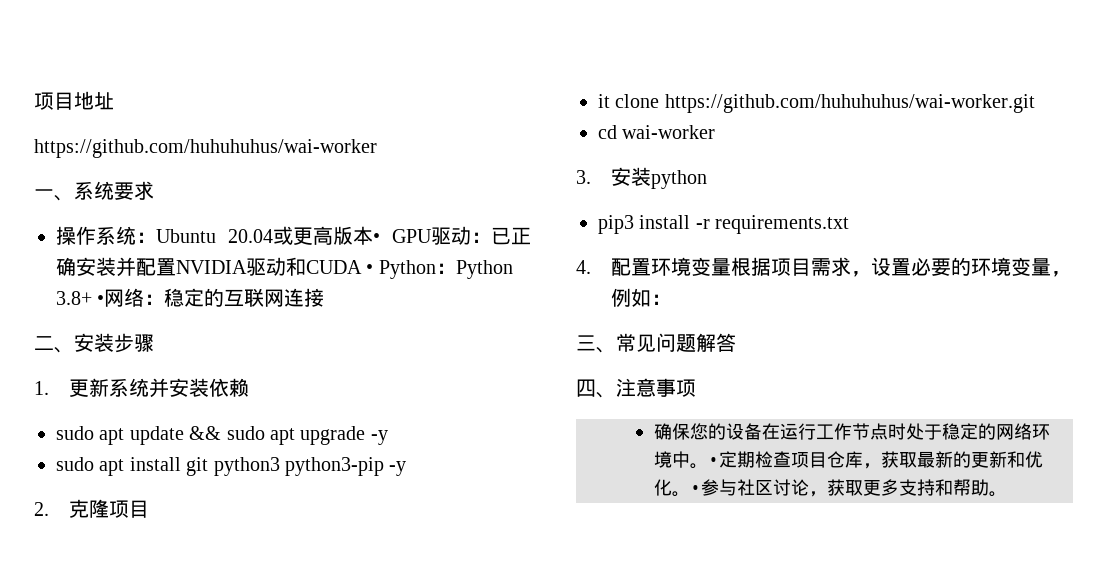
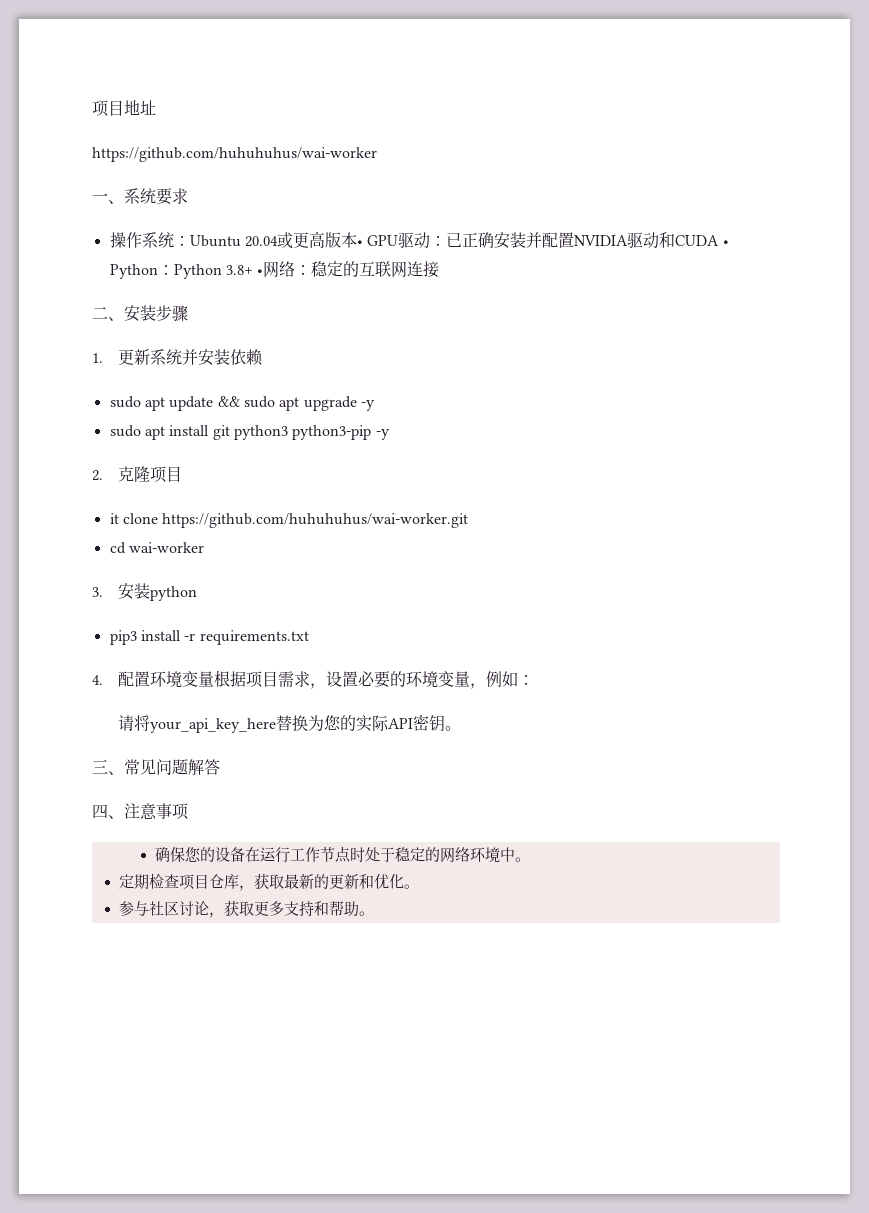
+ 请将your_api_key_here替换为您的实际API密钥。
- 确保您的设备在运行工作节点时处于稳定的网络环境中。•定期检查项目仓库，获取最新的更新和优化。•参与社区讨论，获取更多支持和帮助。
+ 确保您的设备在运行工作节点时处于稳定的网络环境中。
+ 定期检查项目仓库，获取最新的更新和优化。
+ 参与社区讨论，获取更多支持和帮助。

